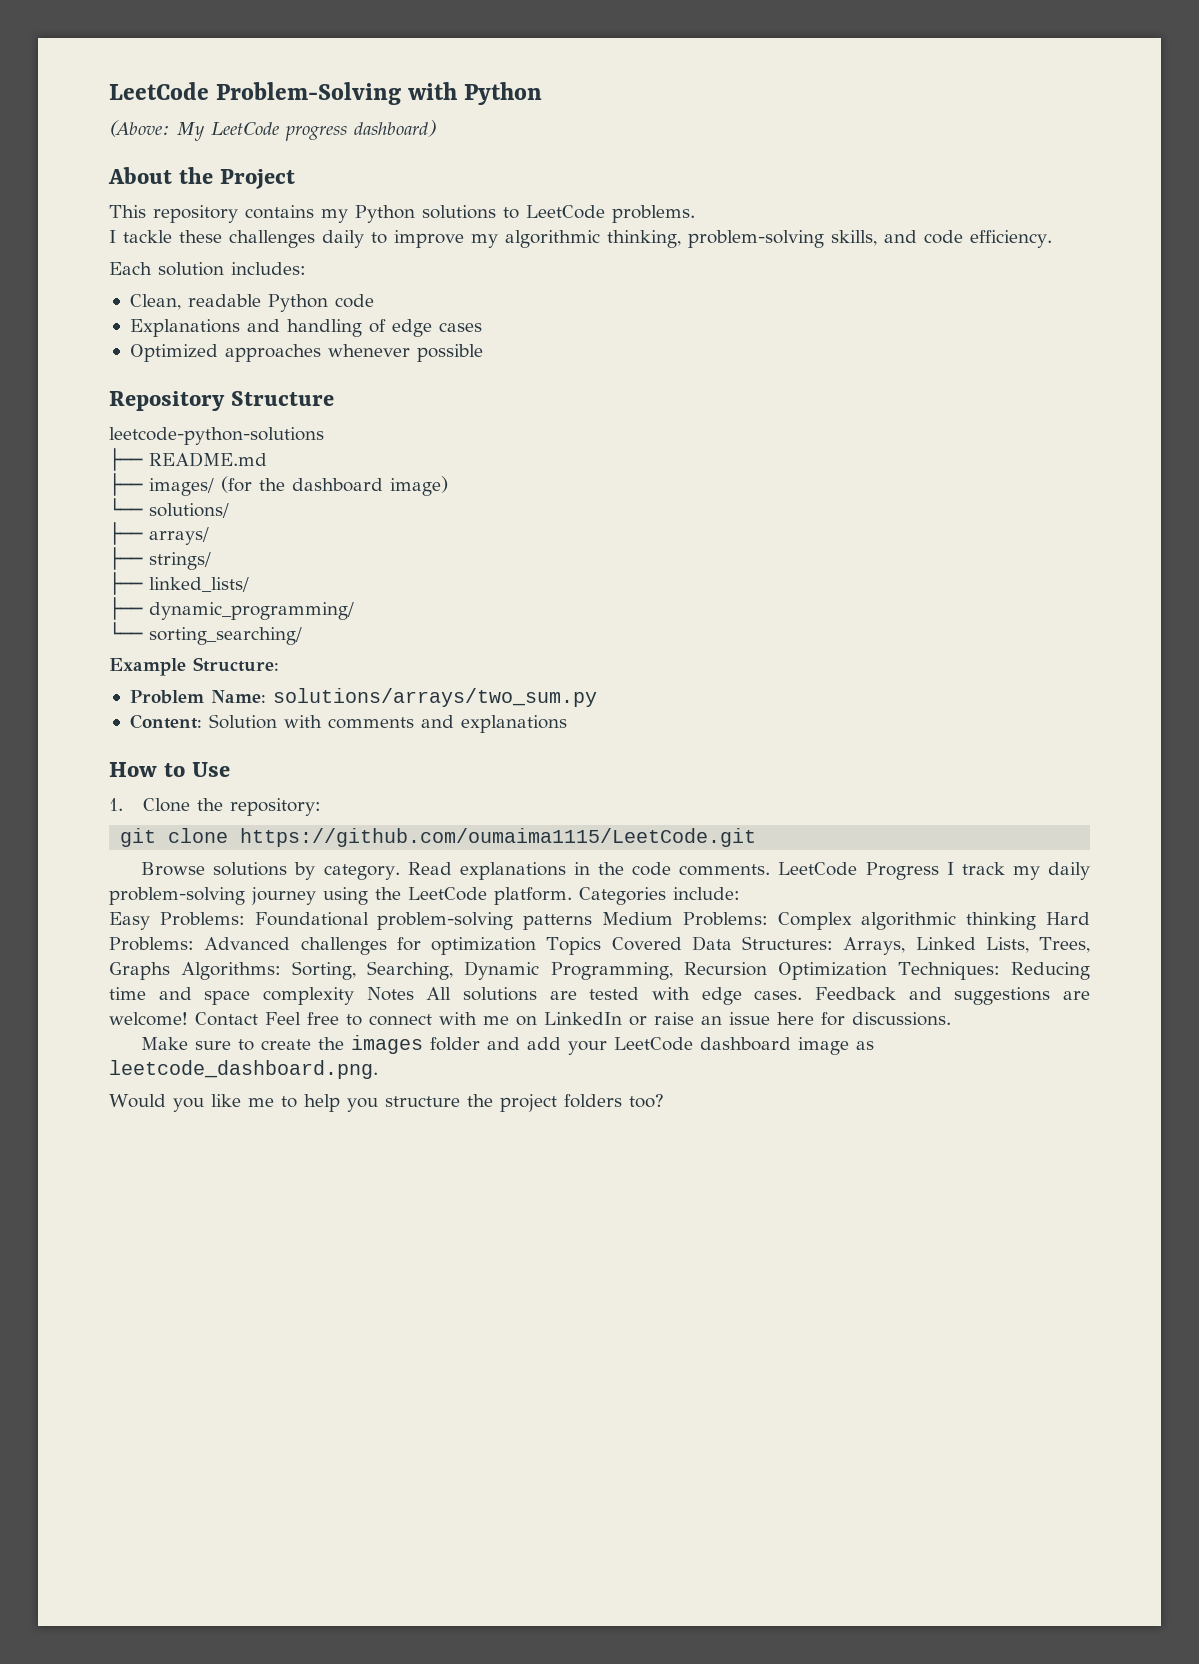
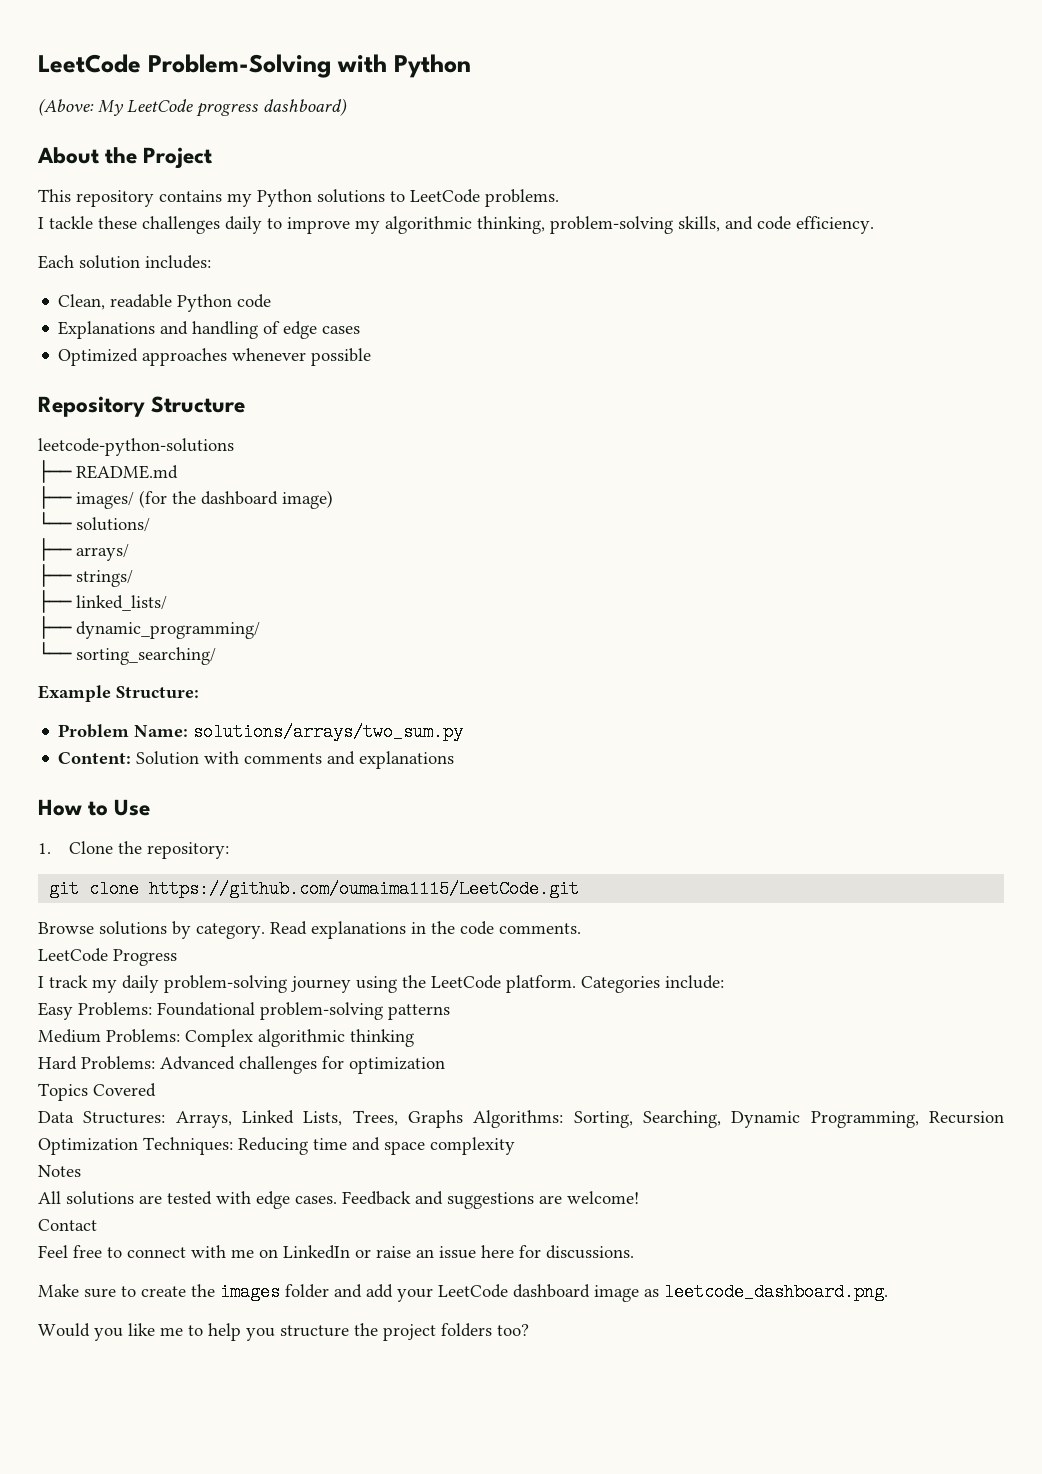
- Read explanations in the code comments. LeetCode Progress I track my daily problem-solving journey using the LeetCode platform.
+ Read explanations in the code comments.
+ LeetCode Progress
+ I track my daily problem-solving journey using the LeetCode platform.
- Easy Problems: Foundational problem-solving patterns Medium Problems: Complex algorithmic thinking Hard Problems: Advanced challenges for optimization Topics Covered Data Structures: Arrays, Linked Lists, Trees, Graphs Algorithms: Sorting, Searching, Dynamic Programming, Recursion Optimization Techniques: Reducing time and space complexity Notes All solutions are tested with edge cases.
+ Easy Problems: Foundational problem-solving patterns
+ Medium Problems: Complex algorithmic thinking
+ Hard Problems: Advanced challenges for optimization
+ Topics Covered
+ Data Structures: Arrays, Linked Lists, Trees, Graphs Algorithms: Sorting, Searching, Dynamic Programming, Recursion Optimization Techniques: Reducing time and space complexity
+ Notes
+ All solutions are tested with edge cases.
- Feedback and suggestions are welcome! Contact Feel free to connect with me on LinkedIn or raise an issue here for discussions.
+ Feedback and suggestions are welcome!
+ Contact
+ Feel free to connect with me on LinkedIn or raise an issue here for discussions.

